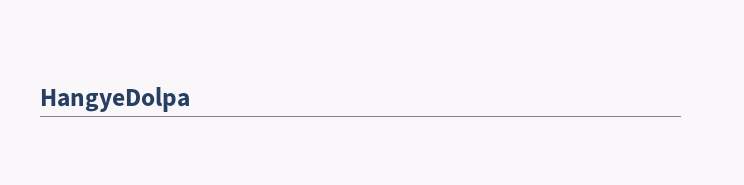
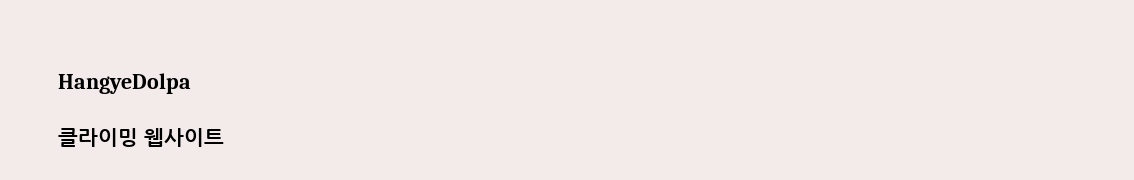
+ 클라이밍 웹사이트

